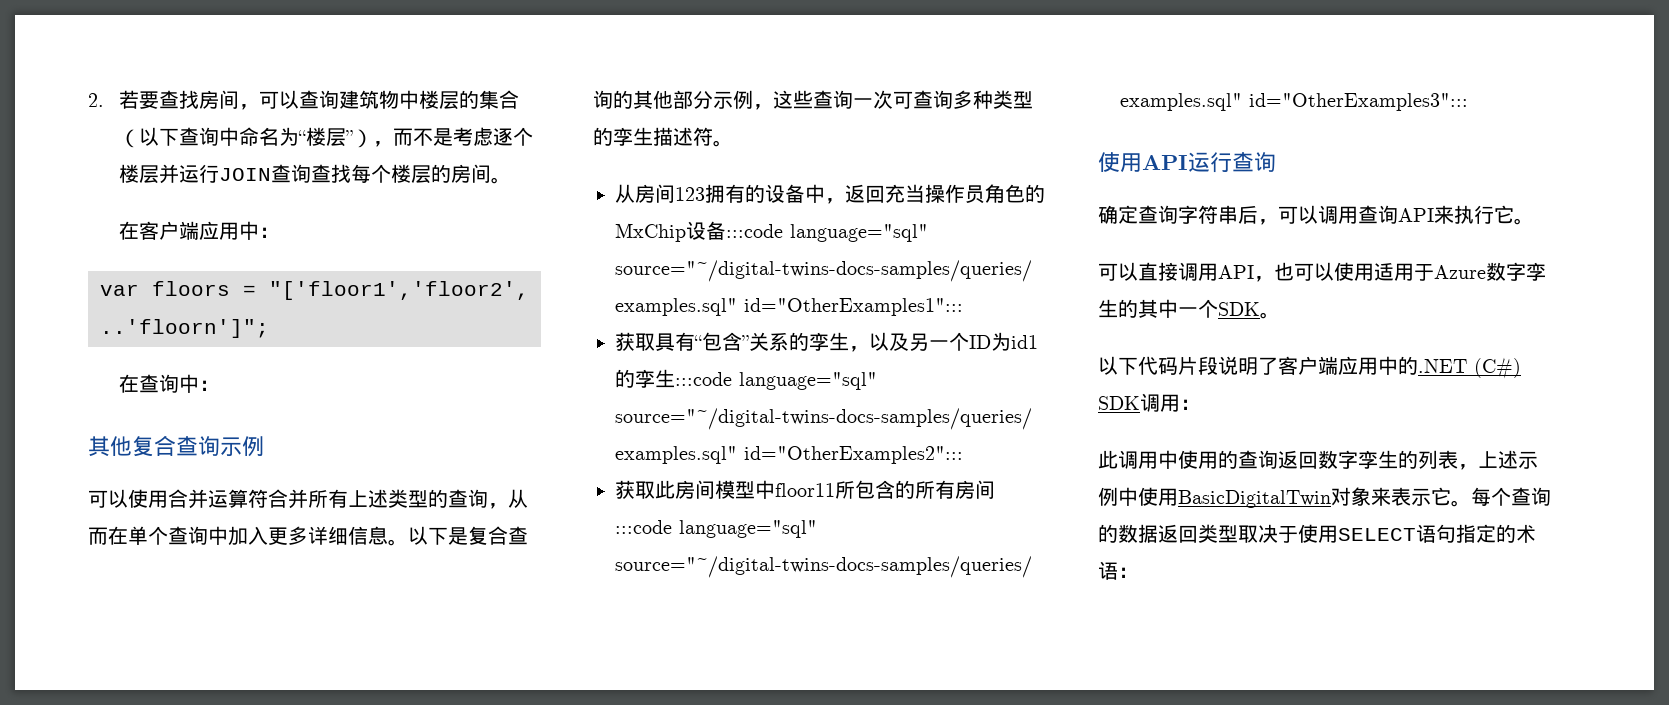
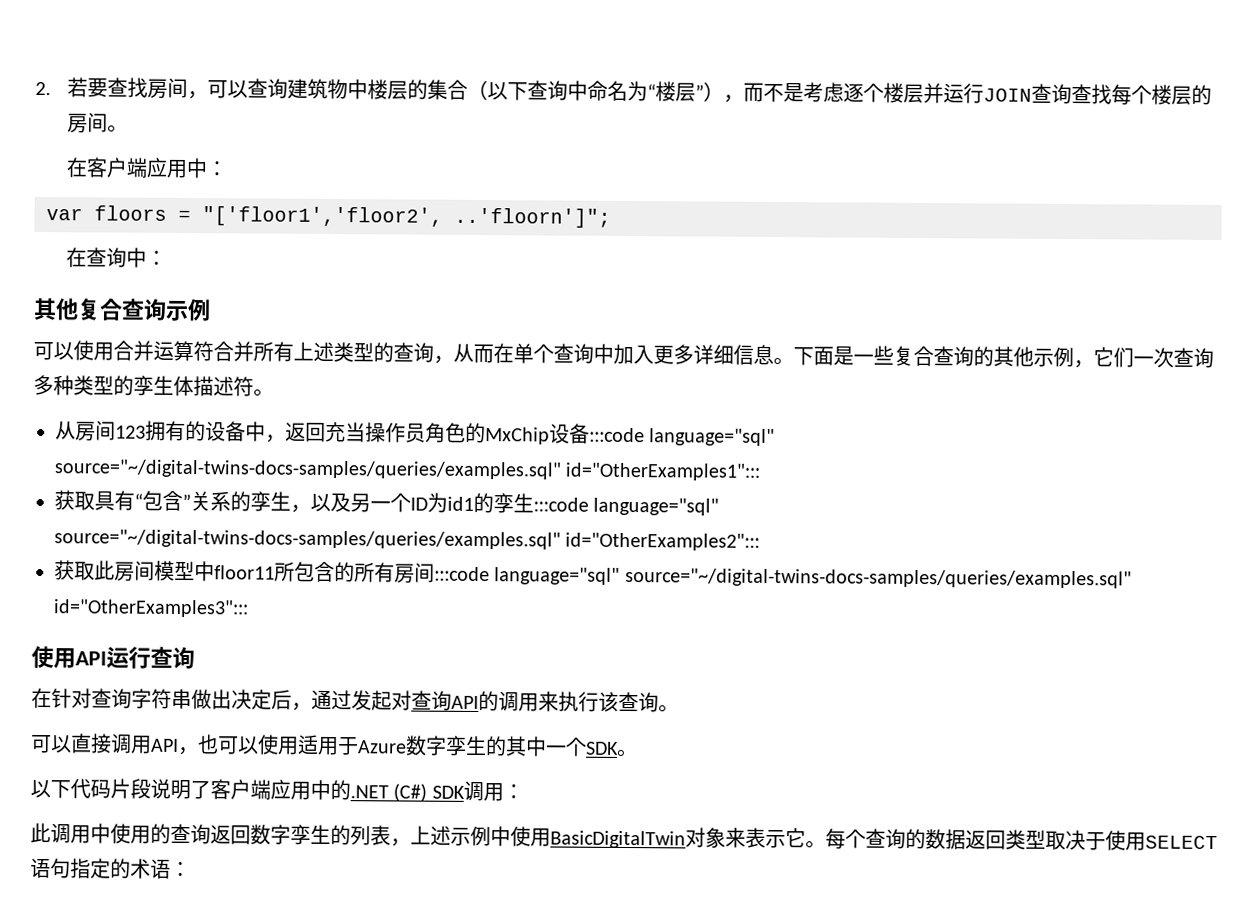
- 以下是复合查询的其他部分示例，这些查询一次可查询多种类型的孪生描述符。
+ 下面是一些复合查询的其他示例，它们一次查询多种类型的孪生体描述符。
- 确定查询字符串后，可以调用查询API来执行它。
+ 在针对查询字符串做出决定后，通过发起对查询API的调用来执行该查询。

